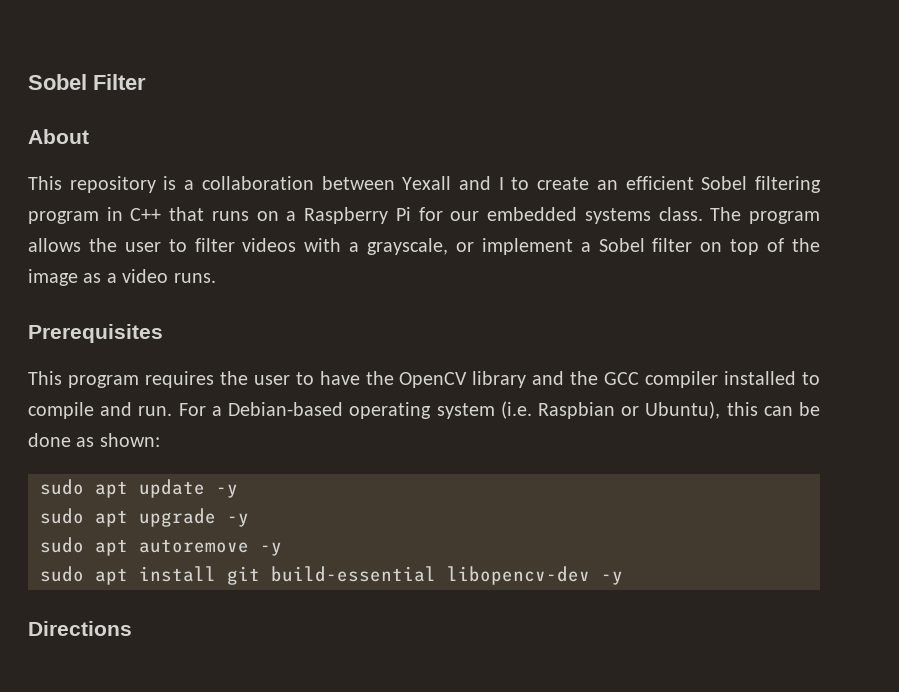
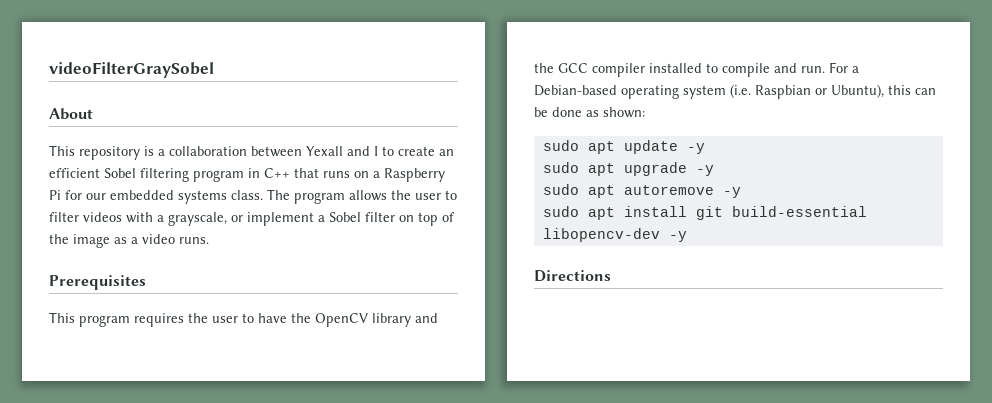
- Sobel Filter
+ videoFilterGraySobel

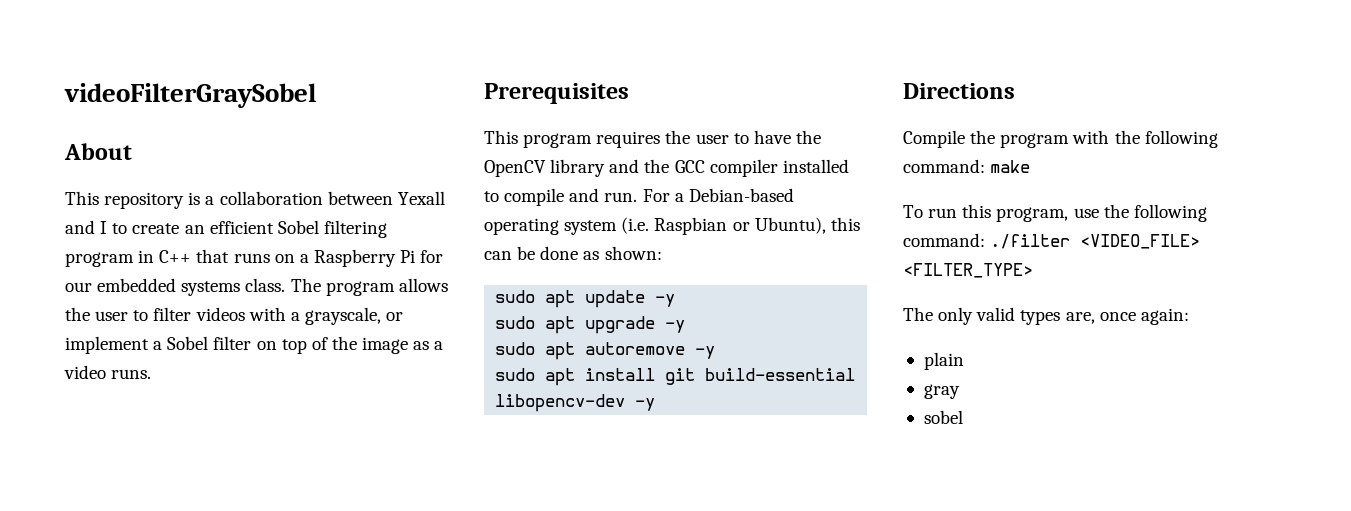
+ Compile the program with the following command: make
+ To run this program, use the following command: ./filter <VIDEO_FILE> <FILTER_TYPE>
+ The only valid types are, once again:
+ plain
+ gray
+ sobel

